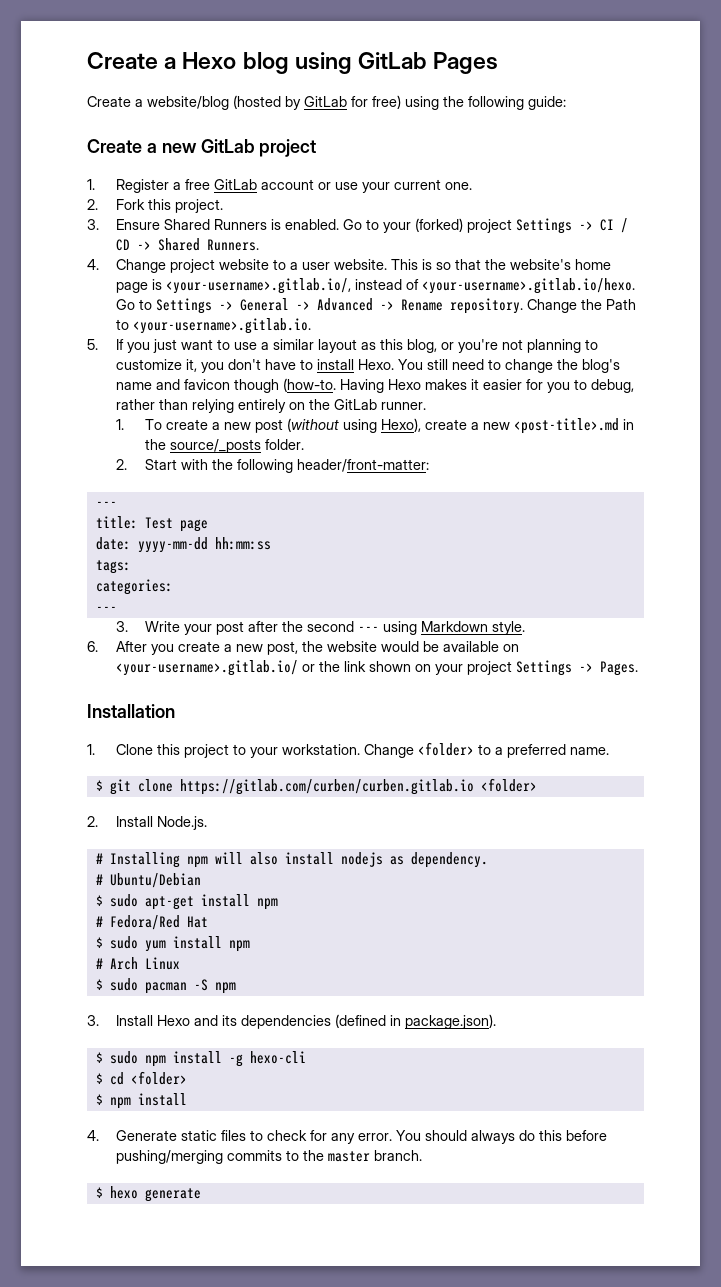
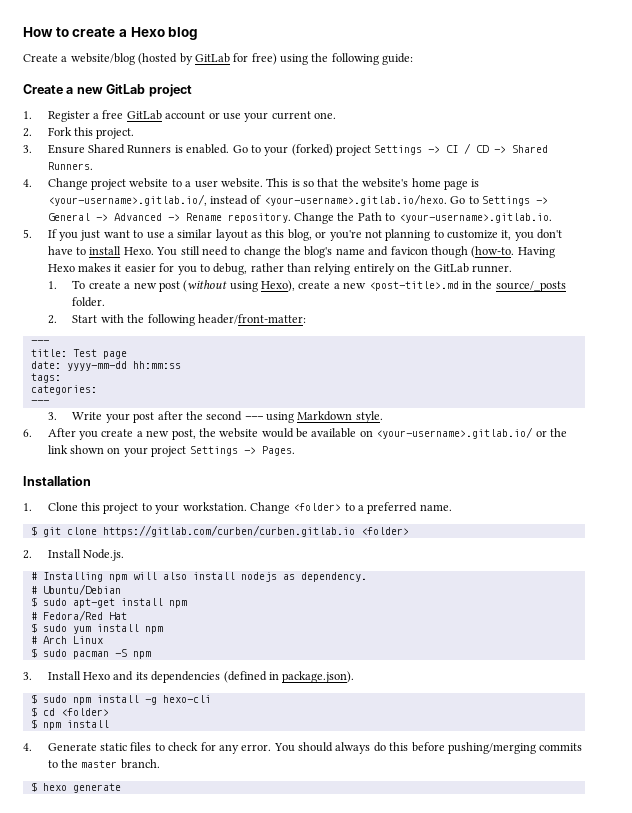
- Create a Hexo blog using GitLab Pages
+ How to create a Hexo blog

